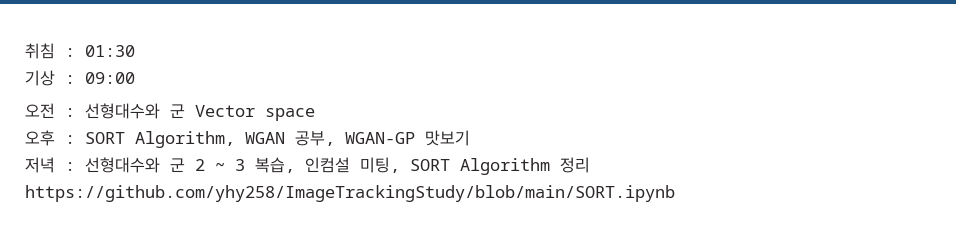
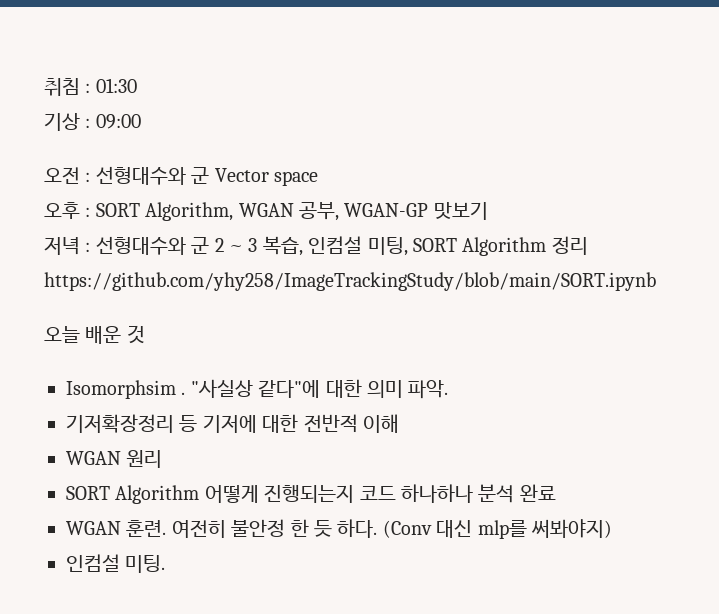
+ 오늘 배운 것
+ Isomorphsim . "사실상 같다"에 대한 의미 파악.
+ 기저확장정리 등 기저에 대한 전반적 이해
+ WGAN 원리
+ SORT Algorithm 어떻게 진행되는지 코드 하나하나 분석 완료
+ WGAN 훈련. 여전히 불안정 한 듯 하다. (Conv 대신 mlp를 써봐야지)
+ 인컴설 미팅.

